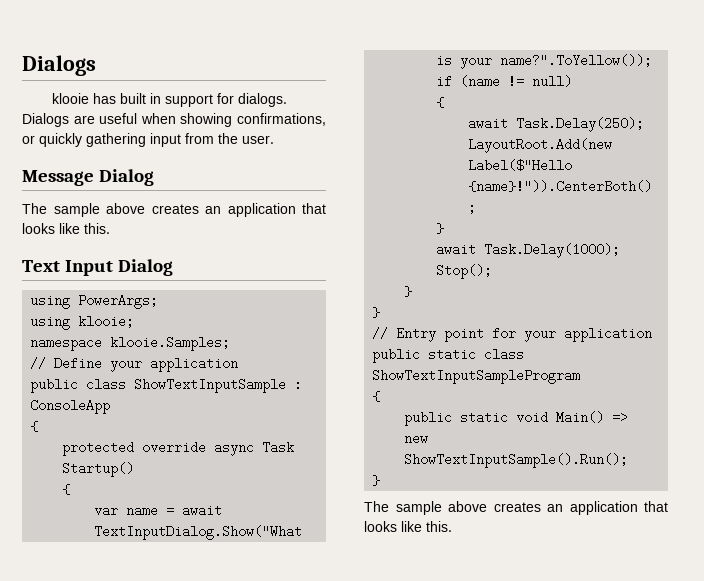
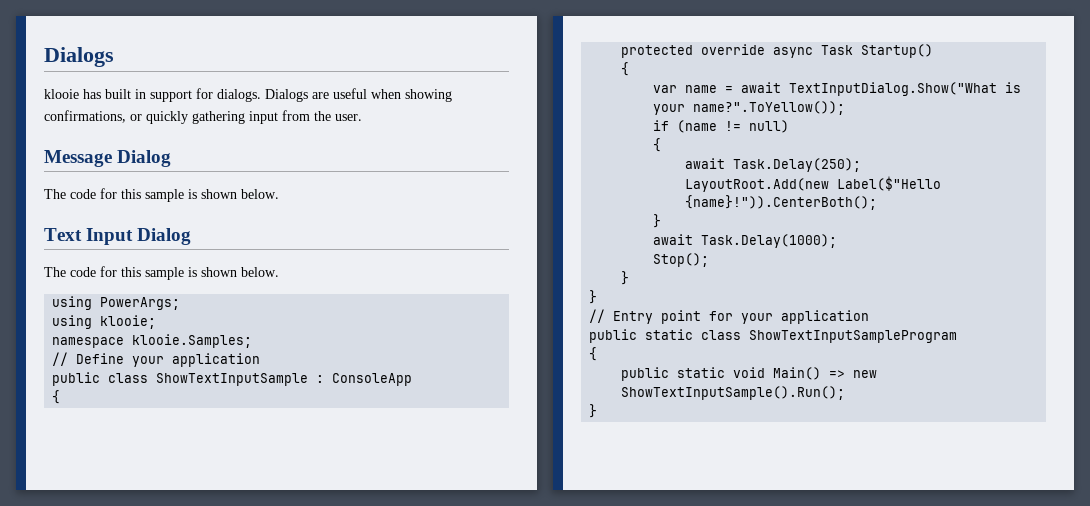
  Message Dialog
- The sample above creates an application that looks like this.
+ The code for this sample is shown below.
  Text Input Dialog
+ The code for this sample is shown below.
  public static void Main() => new ShowTextInputSample().Run();
  }
- The sample above creates an application that looks like this.

